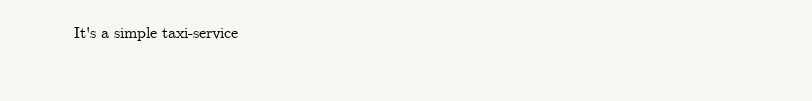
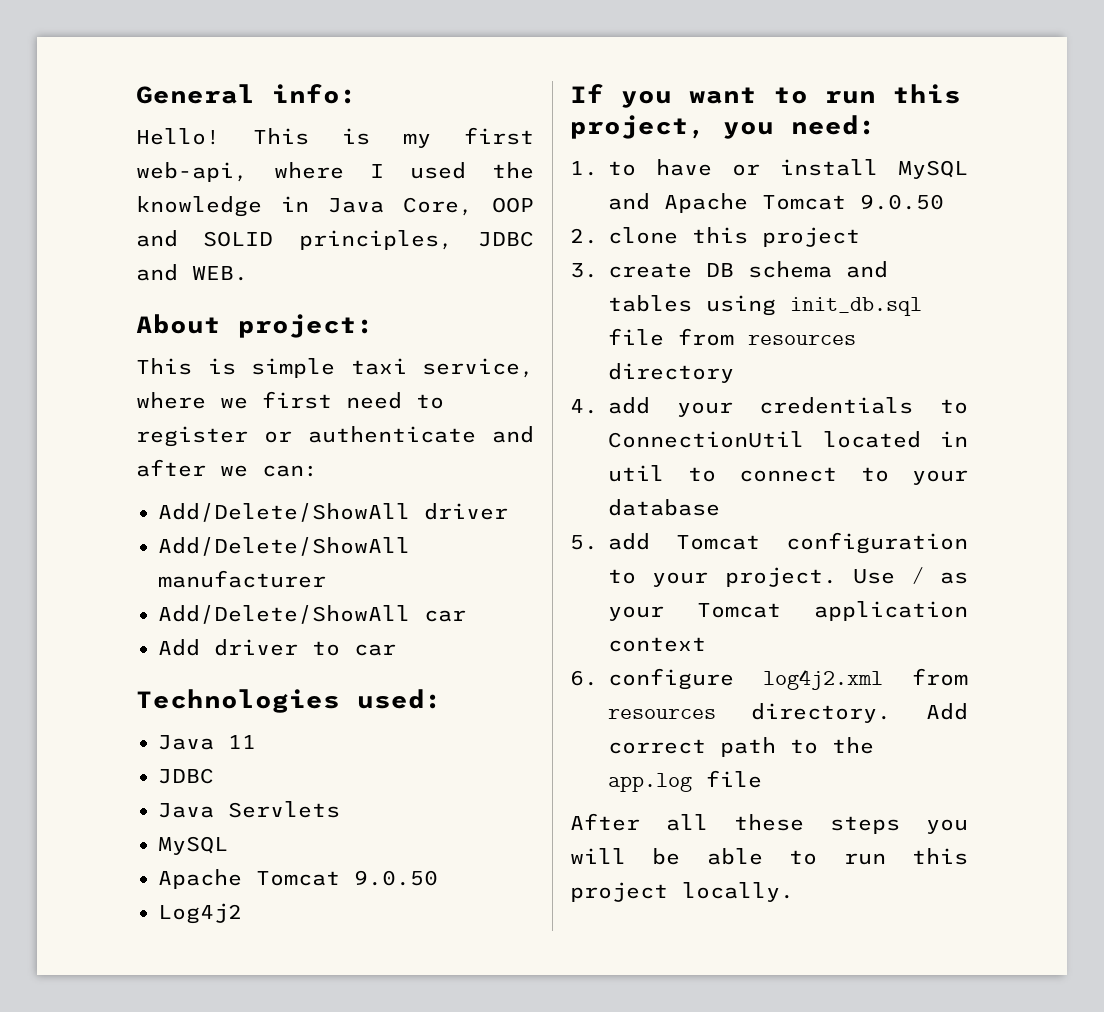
- It's a simple taxi-service
+ General info:
+ Hello! This is my first web-api, where I used the knowledge in Java Core, OOP and SOLID principles, JDBC and WEB.
+ About project:
+ This is simple taxi service, where we first need to register or authenticate and after we can:
+ Add/Delete/ShowAll driver
+ Add/Delete/ShowAll manufacturer
+ Add/Delete/ShowAll car
+ Add driver to car
+ Technologies used:
+ Java 11
+ JDBC
+ Java Servlets
+ MySQL
+ Apache Tomcat 9.0.50
+ Log4j2
+ If you want to run this project, you need:
+ 1. to have or install MySQL and Apache Tomcat 9.0.50
+ 2. clone this project
+ 3. create DB schema and tables using init_db.sql file from resources directory
+ 4. add your credentials to ConnectionUtil located in util to connect to your database
+ 5. add Tomcat configuration to your project. Use / as your Tomcat application context
+ 6. configure log4j2.xml from resources directory. Add correct path to the app.log file
+ After all these steps you will be able to run this project locally.

